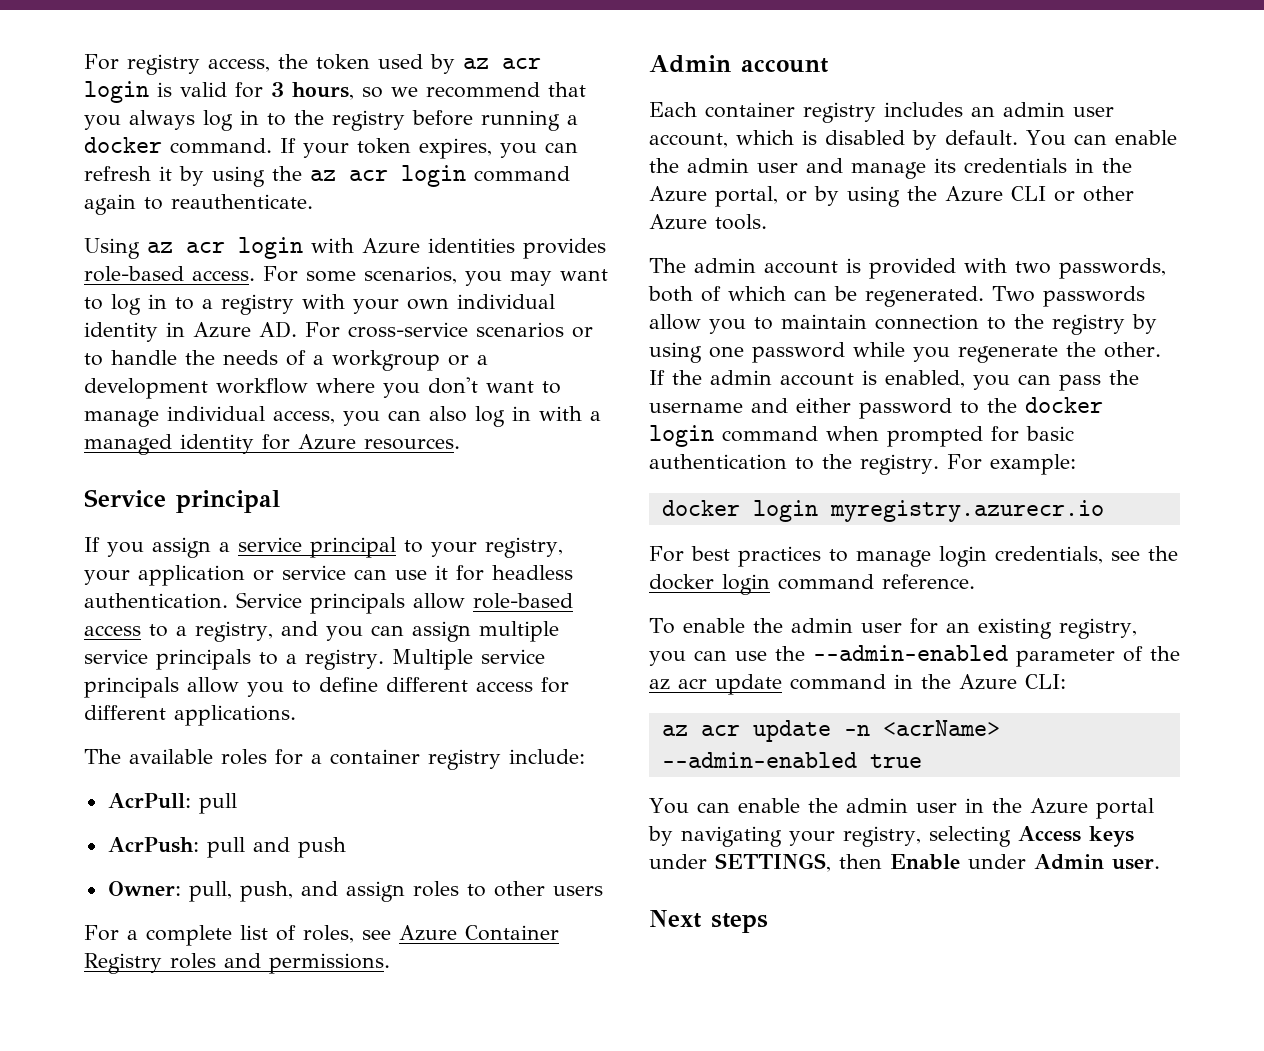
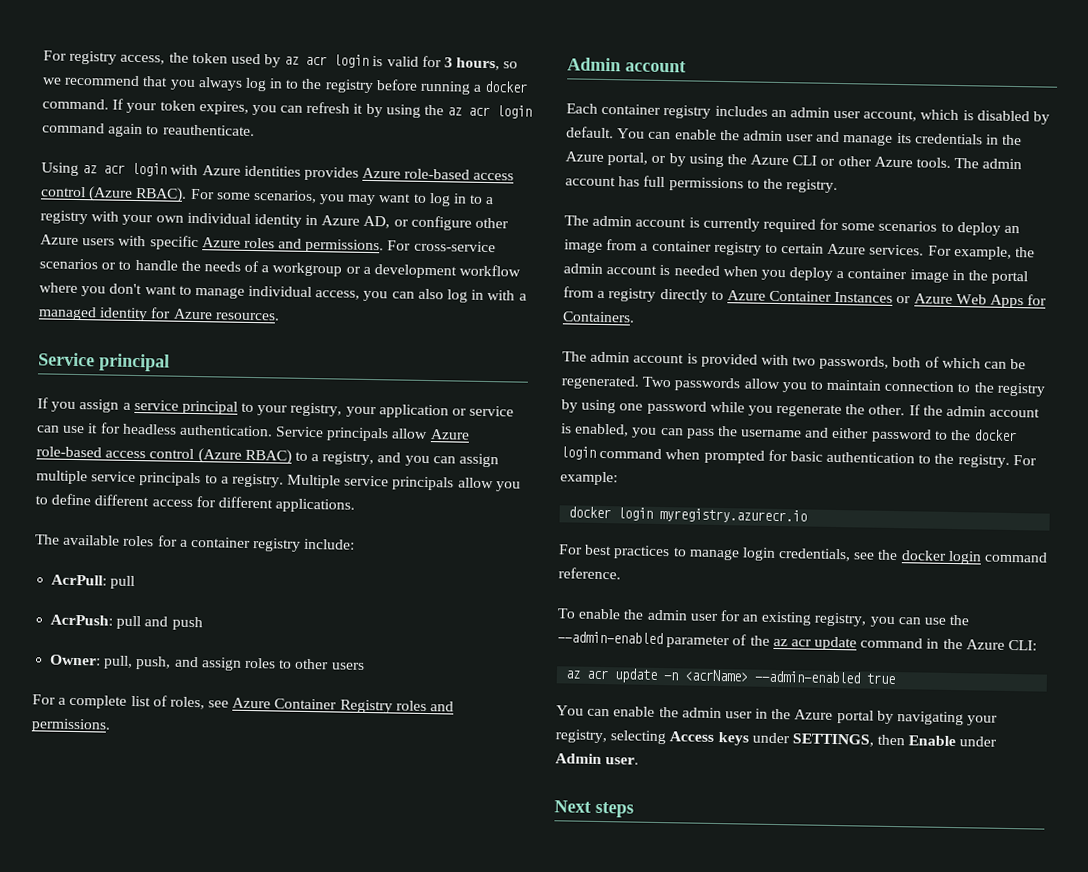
- Using az acr login with Azure identities provides role-based access.
+ Using az acr login with Azure identities provides Azure role-based access control (Azure RBAC).
- For some scenarios, you may want to log in to a registry with your own individual identity in Azure AD. For cross-service scenarios or to handle the needs of a workgroup or a development workflow where you don't want to manage individual access, you can also log in with a managed identity for Azure resources.
+ For some scenarios, you may want to log in to a registry with your own individual identity in Azure AD, or configure other Azure users with specific Azure roles and permissions. For cross-service scenarios or to handle the needs of a workgroup or a development workflow where you don't want to manage individual access, you can also log in with a managed identity for Azure resources.
- Service principals allow role-based access to a registry, and you can assign multiple service principals to a registry.
+ Service principals allow Azure role-based access control (Azure RBAC) to a registry, and you can assign multiple service principals to a registry.
+ The admin account has full permissions to the registry.
+ The admin account is currently required for some scenarios to deploy an image from a container registry to certain Azure services. For example, the admin account is needed when you deploy a container image in the portal from a registry directly to Azure Container Instances or Azure Web Apps for Containers.

